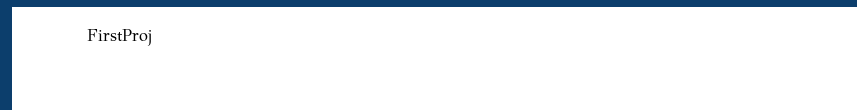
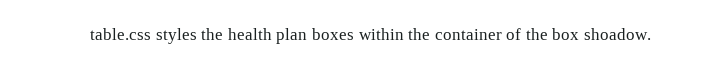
- FirstProj
+ table.css styles the health plan boxes within the container of the box shoadow.

